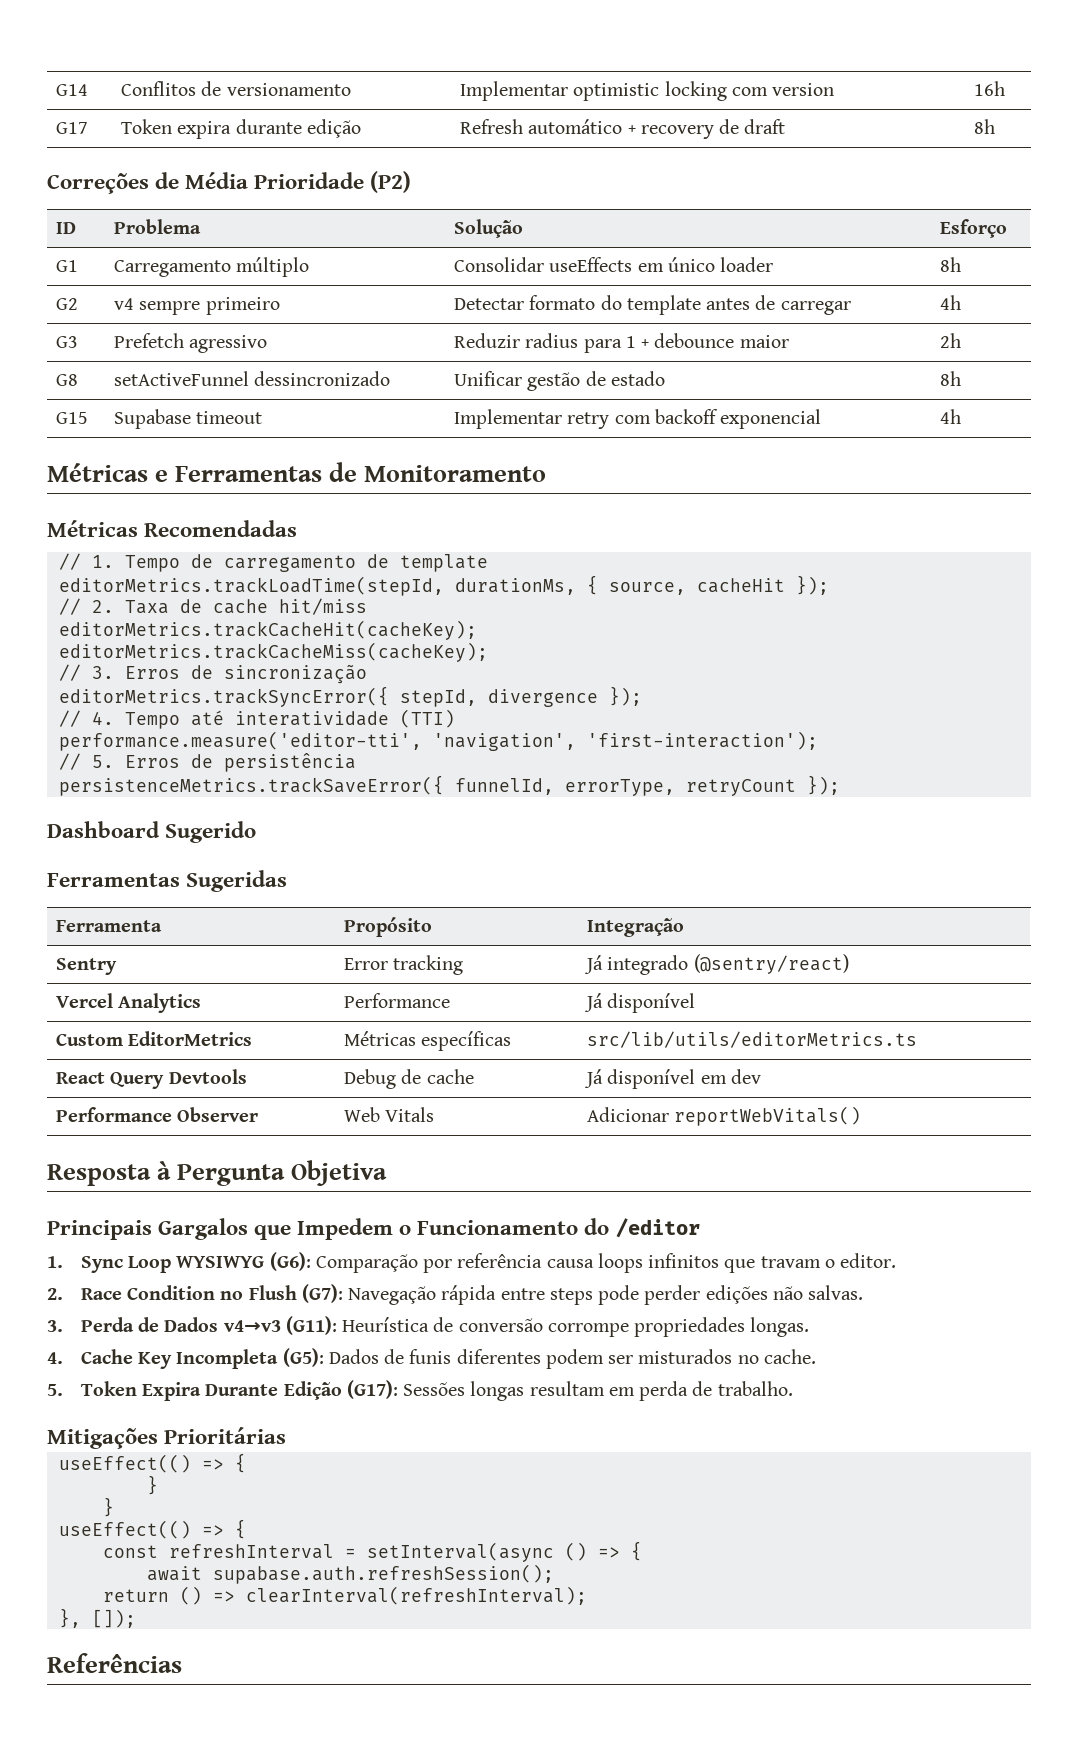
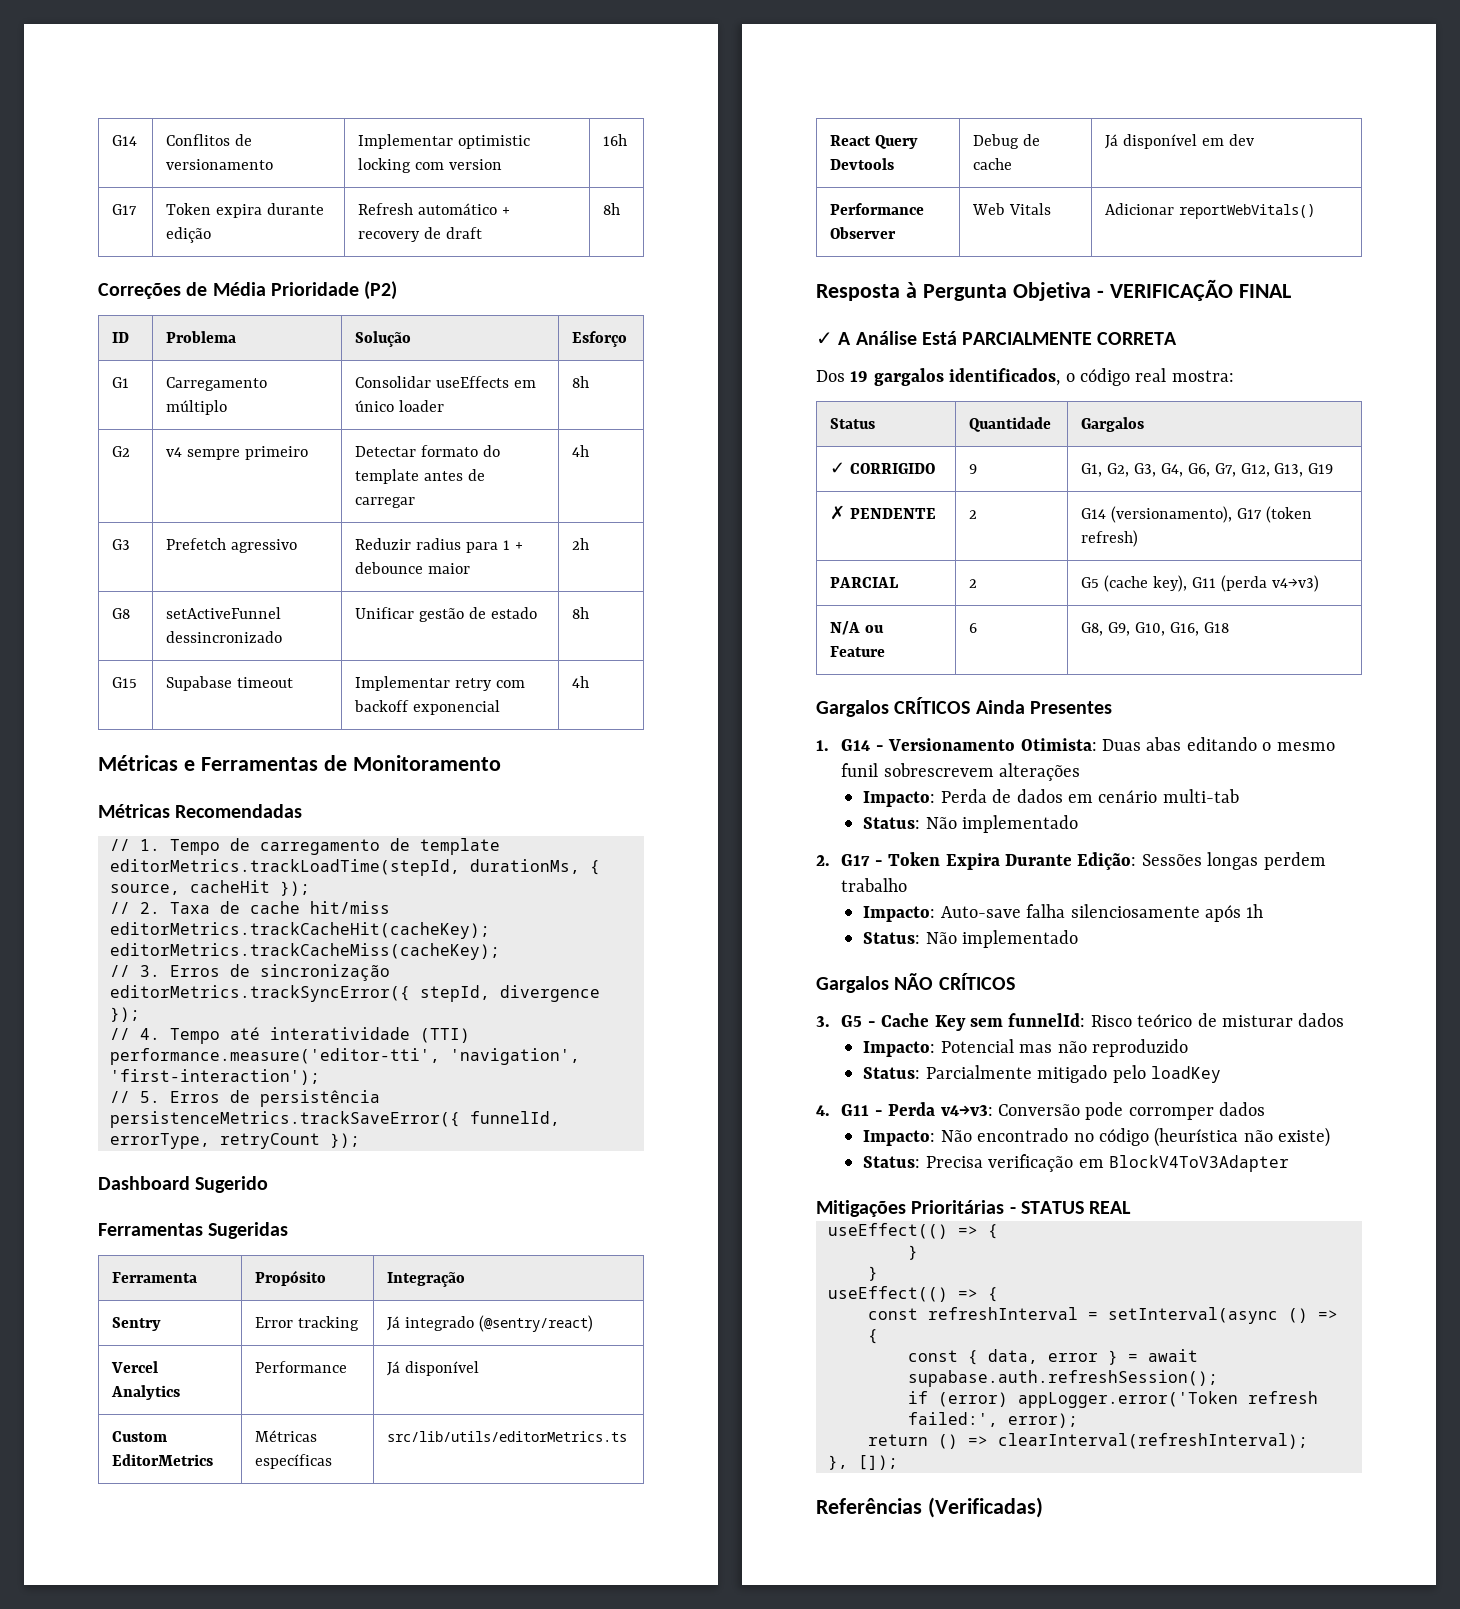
- Resposta à Pergunta Objetiva
- Principais Gargalos que Impedem o Funcionamento do /editor
- 1. Sync Loop WYSIWYG (G6): Comparação por referência causa loops infinitos que travam o editor.
- 2. Race Condition no Flush (G7): Navegação rápida entre steps pode perder edições não salvas.
- 3. Perda de Dados v4→v3 (G11): Heurística de conversão corrompe propriedades longas.
- 4. Cache Key Incompleta (G5): Dados de funis diferentes podem ser misturados no cache.
- 5. Token Expira Durante Edição (G17): Sessões longas resultam em perda de trabalho.
+ Resposta à Pergunta Objetiva - VERIFICAÇÃO FINAL
+ ✓ A Análise Está PARCIALMENTE CORRETA
+ Dos 19 gargalos identificados, o código real mostra:
+ Status | Quantidade | Gargalos
+ ✓ CORRIGIDO | 9 | G1, G2, G3, G4, G6, G7, G12, G13, G19
+ ✗ PENDENTE | 2 | G14 (versionamento), G17 (token refresh)
+ PARCIAL | 2 | G5 (cache key), G11 (perda v4→v3)
+ N/A ou Feature | 6 | G8, G9, G10, G16, G18
+ Gargalos CRÍTICOS Ainda Presentes
+ 1. G14 - Versionamento Otimista: Duas abas editando o mesmo funil sobrescrevem alterações
+ Impacto: Perda de dados em cenário multi-tab
+ Status: Não implementado
+ 2. G17 - Token Expira Durante Edição: Sessões longas perdem trabalho
+ Impacto: Auto-save falha silenciosamente após 1h
+ Status: Não implementado
+ Gargalos NÃO CRÍTICOS
+ 3. G5 - Cache Key sem funnelId: Risco teórico de misturar dados
+ Impacto: Potencial mas não reproduzido
+ Status: Parcialmente mitigado pelo loadKey
+ 4. G11 - Perda v4→v3: Conversão pode corromper dados
+ Impacto: Não encontrado no código (heurística não existe)
+ Status: Precisa verificação em BlockV4ToV3Adapter
- Mitigações Prioritárias
+ Mitigações Prioritárias - STATUS REAL
- await supabase.auth.refreshSession();
+ const { data, error } = await supabase.auth.refreshSession();
+ if (error) appLogger.error('Token refresh failed:', error);
- Referências
+ Referências (Verificadas)

